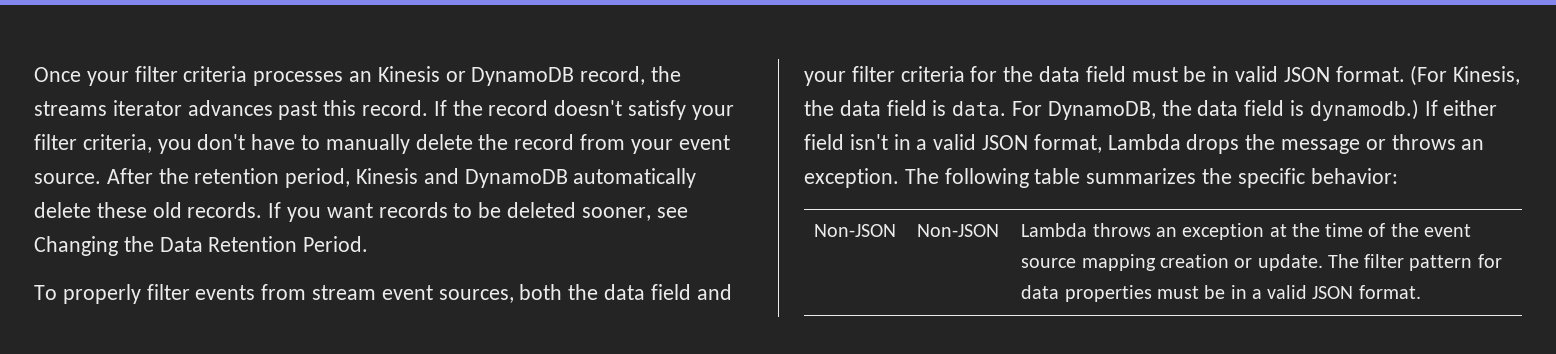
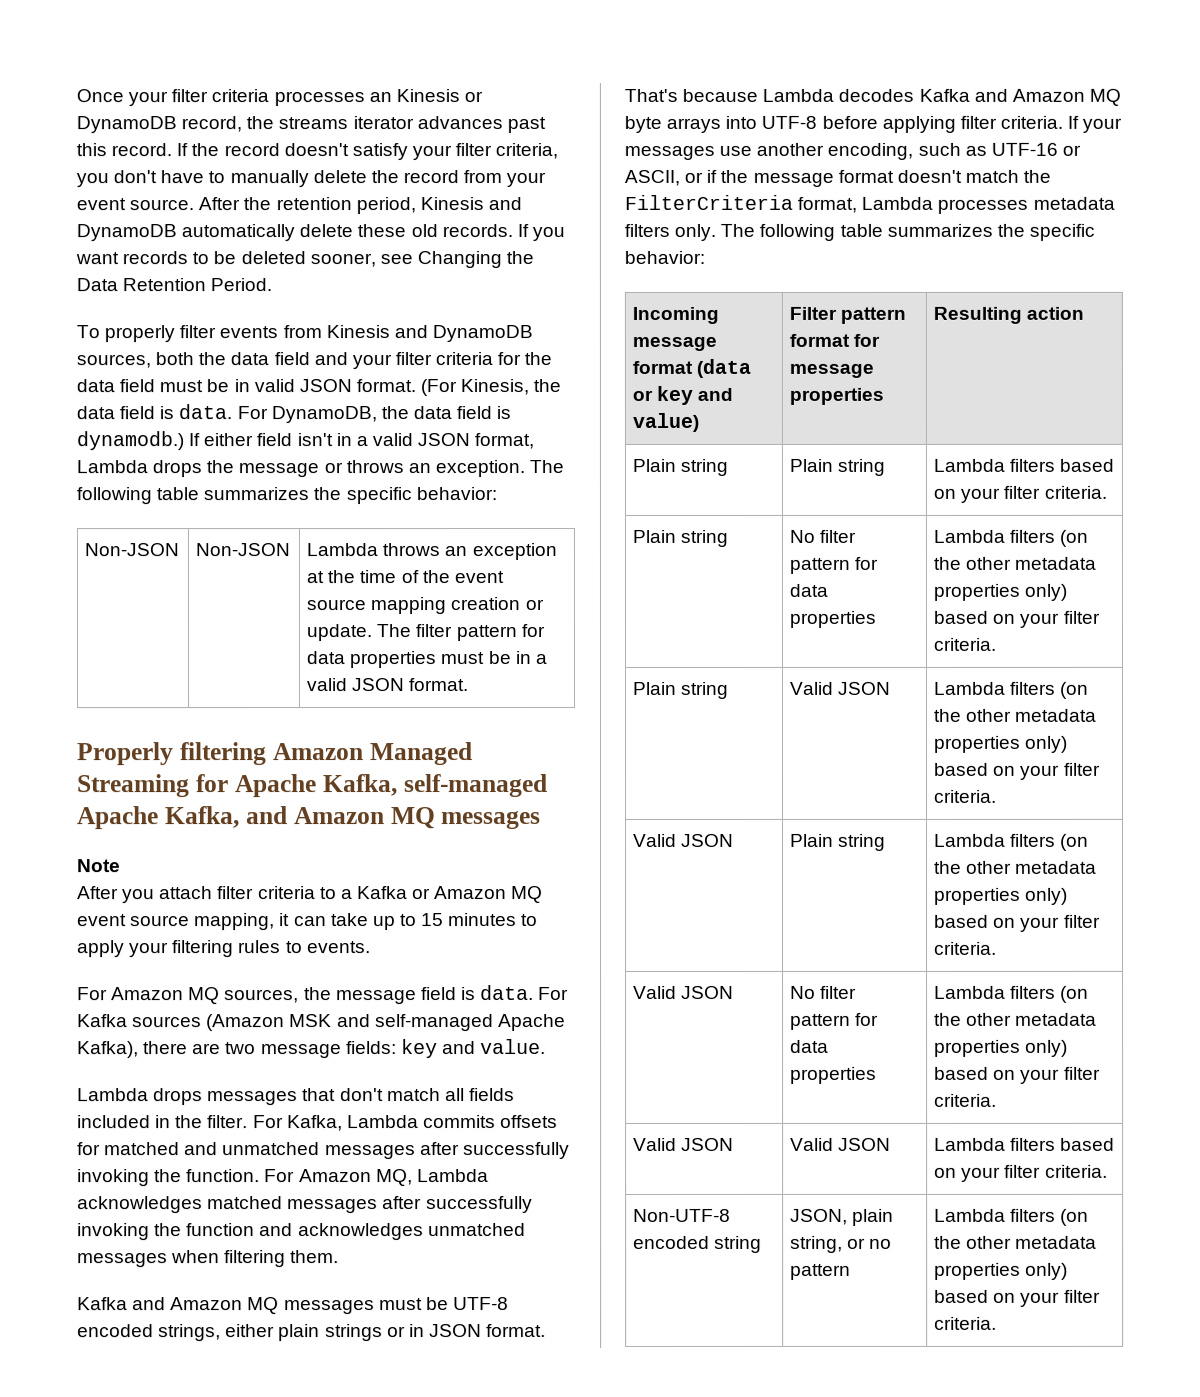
- To properly filter events from stream event sources, both the data field and your filter criteria for the data field must be in valid JSON format.
+ To properly filter events from Kinesis and DynamoDB sources, both the data field and your filter criteria for the data field must be in valid JSON format.
+ Properly filtering Amazon Managed Streaming for Apache Kafka, self-managed Apache Kafka, and Amazon MQ messages
+ Note
+ After you attach filter criteria to a Kafka or Amazon MQ event source mapping, it can take up to 15 minutes to apply your filtering rules to events.
+ For Amazon MQ sources, the message field is data. For Kafka sources (Amazon MSK and self-managed Apache Kafka), there are two message fields: key and value.
+ Lambda drops messages that don't match all fields included in the filter. For Kafka, Lambda commits offsets for matched and unmatched messages after successfully invoking the function. For Amazon MQ, Lambda acknowledges matched messages after successfully invoking the function and acknowledges unmatched messages when filtering them.
+ Kafka and Amazon MQ messages must be UTF-8 encoded strings, either plain strings or in JSON format. That's because Lambda decodes Kafka and Amazon MQ byte arrays into UTF-8 before applying filter criteria. If your messages use another encoding, such as UTF-16 or ASCII, or if the message format doesn't match the FilterCriteria format, Lambda processes metadata filters only. The following table summarizes the specific behavior:
+ Incoming message format (data or key and value) | Filter pattern format for message properties | Resulting action
+ Plain string | Plain string | Lambda filters based on your filter criteria.
+ Plain string | No filter pattern for data properties | Lambda filters (on the other metadata properties only) based on your filter criteria.
+ Plain string | Valid JSON | Lambda filters (on the other metadata properties only) based on your filter criteria.
+ Valid JSON | Plain string | Lambda filters (on the other metadata properties only) based on your filter criteria.
+ Valid JSON | No filter pattern for data properties | Lambda filters (on the other metadata properties only) based on your filter criteria.
+ Valid JSON | Valid JSON | Lambda filters based on your filter criteria.
+ Non-UTF-8 encoded string | JSON, plain string, or no pattern | Lambda filters (on the other metadata properties only) based on your filter criteria.

